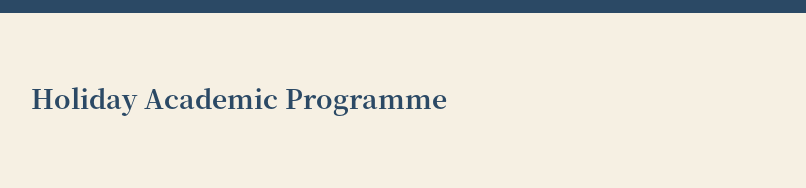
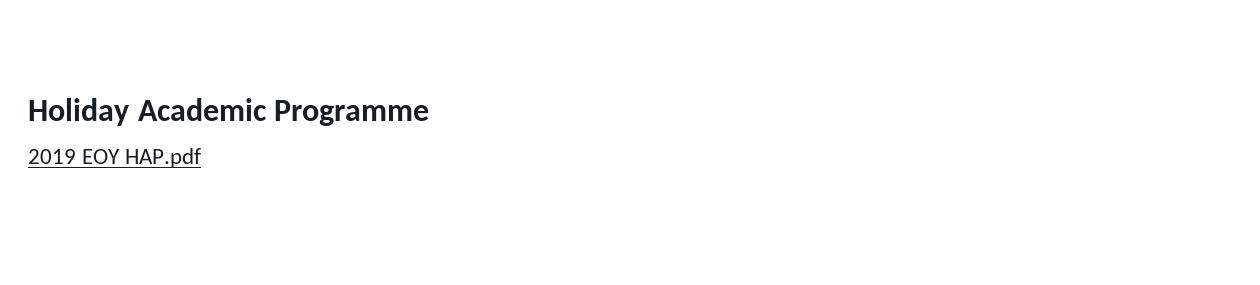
+ 2019 EOY HAP.pdf

